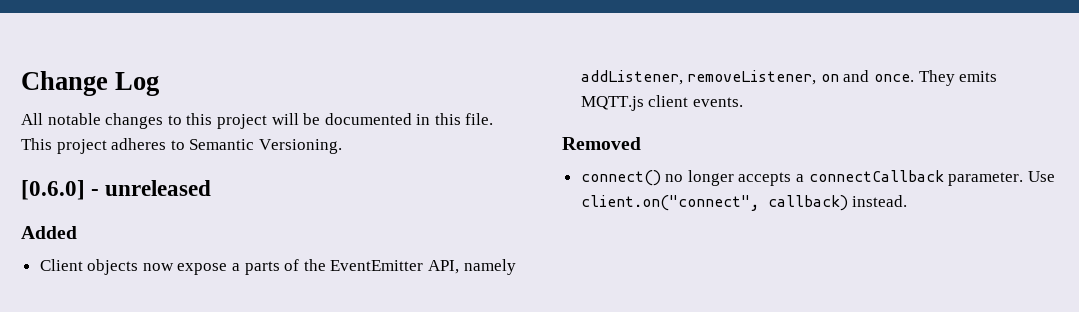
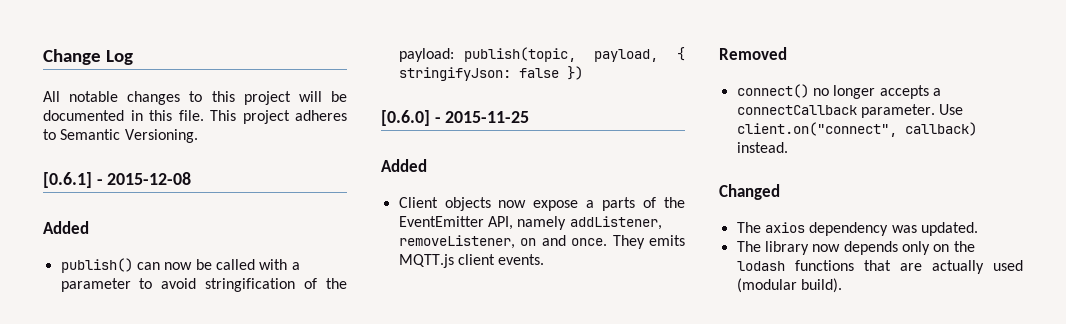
+ [0.6.1] - 2015-12-08
+ Added
+ publish() can now be called with a parameter to avoid stringification of the payload: publish(topic, payload, { stringifyJson: false })
- [0.6.0] - unreleased
+ [0.6.0] - 2015-11-25
+ Changed
+ The axios dependency was updated.
+ The library now depends only on the lodash functions that are actually used (modular build).

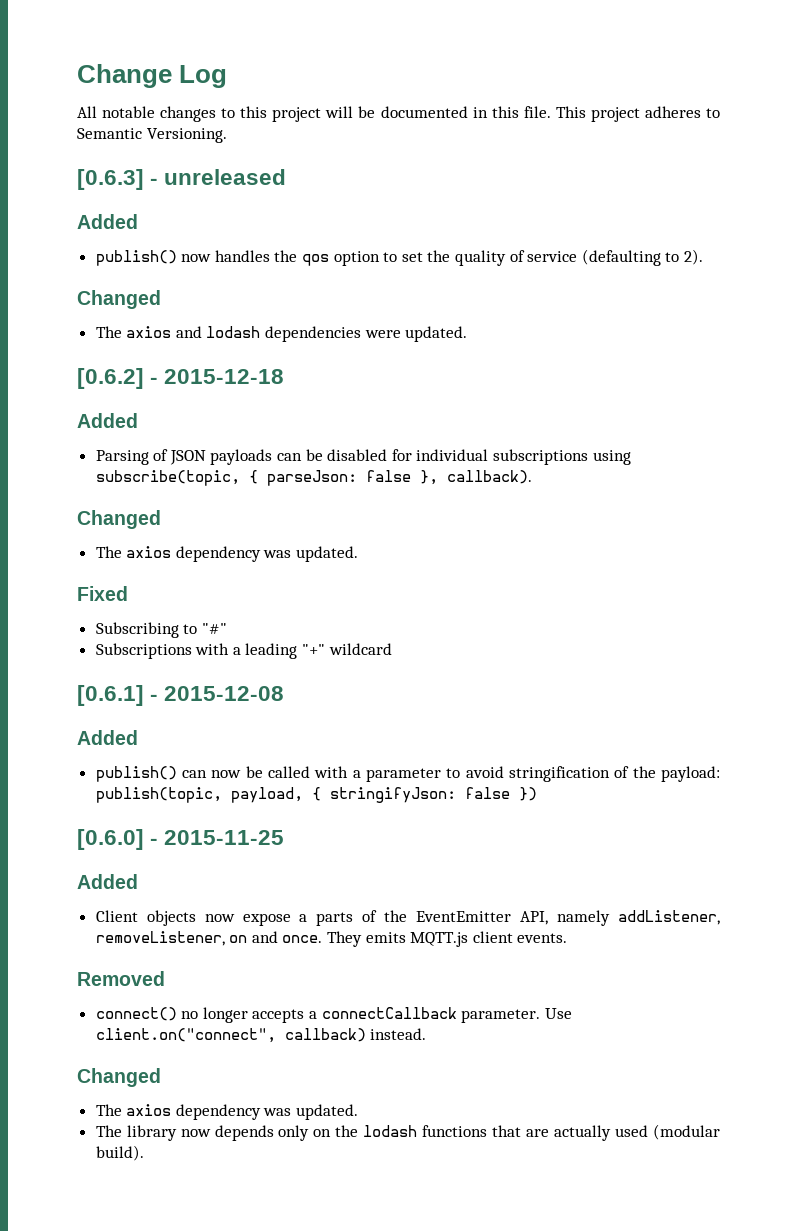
+ [0.6.3] - unreleased
+ Added
+ publish() now handles the qos option to set the quality of service (defaulting to 2).
+ Changed
+ The axios and lodash dependencies were updated.
+ [0.6.2] - 2015-12-18
+ Added
+ Parsing of JSON payloads can be disabled for individual subscriptions using subscribe(topic, { parseJson: false }, callback).
+ Changed
+ The axios dependency was updated.
+ Fixed
+ Subscribing to "#"
+ Subscriptions with a leading "+" wildcard

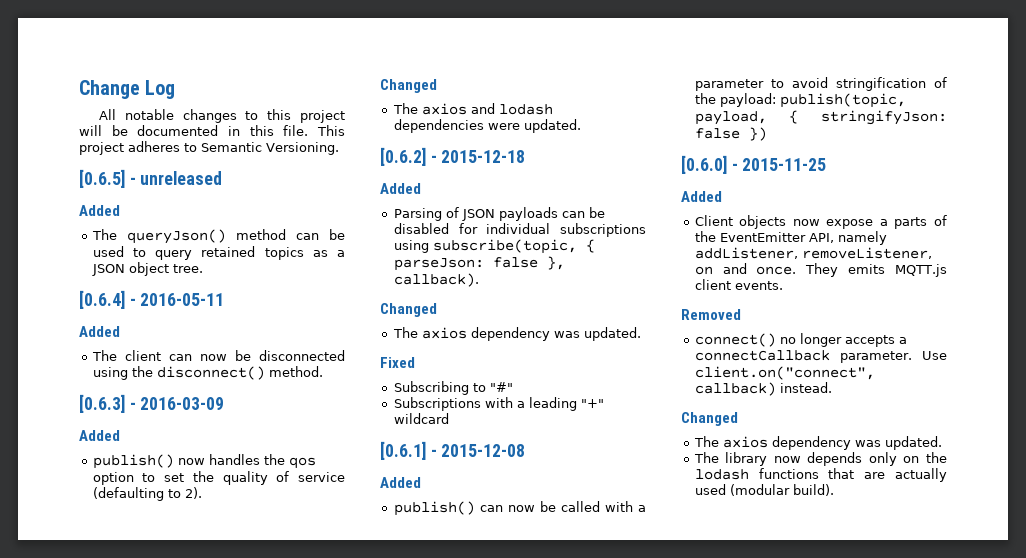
+ [0.6.5] - unreleased
+ Added
+ The queryJson() method can be used to query retained topics as a JSON object tree.
+ [0.6.4] - 2016-05-11
+ Added
+ The client can now be disconnected using the disconnect() method.
- [0.6.3] - unreleased
+ [0.6.3] - 2016-03-09

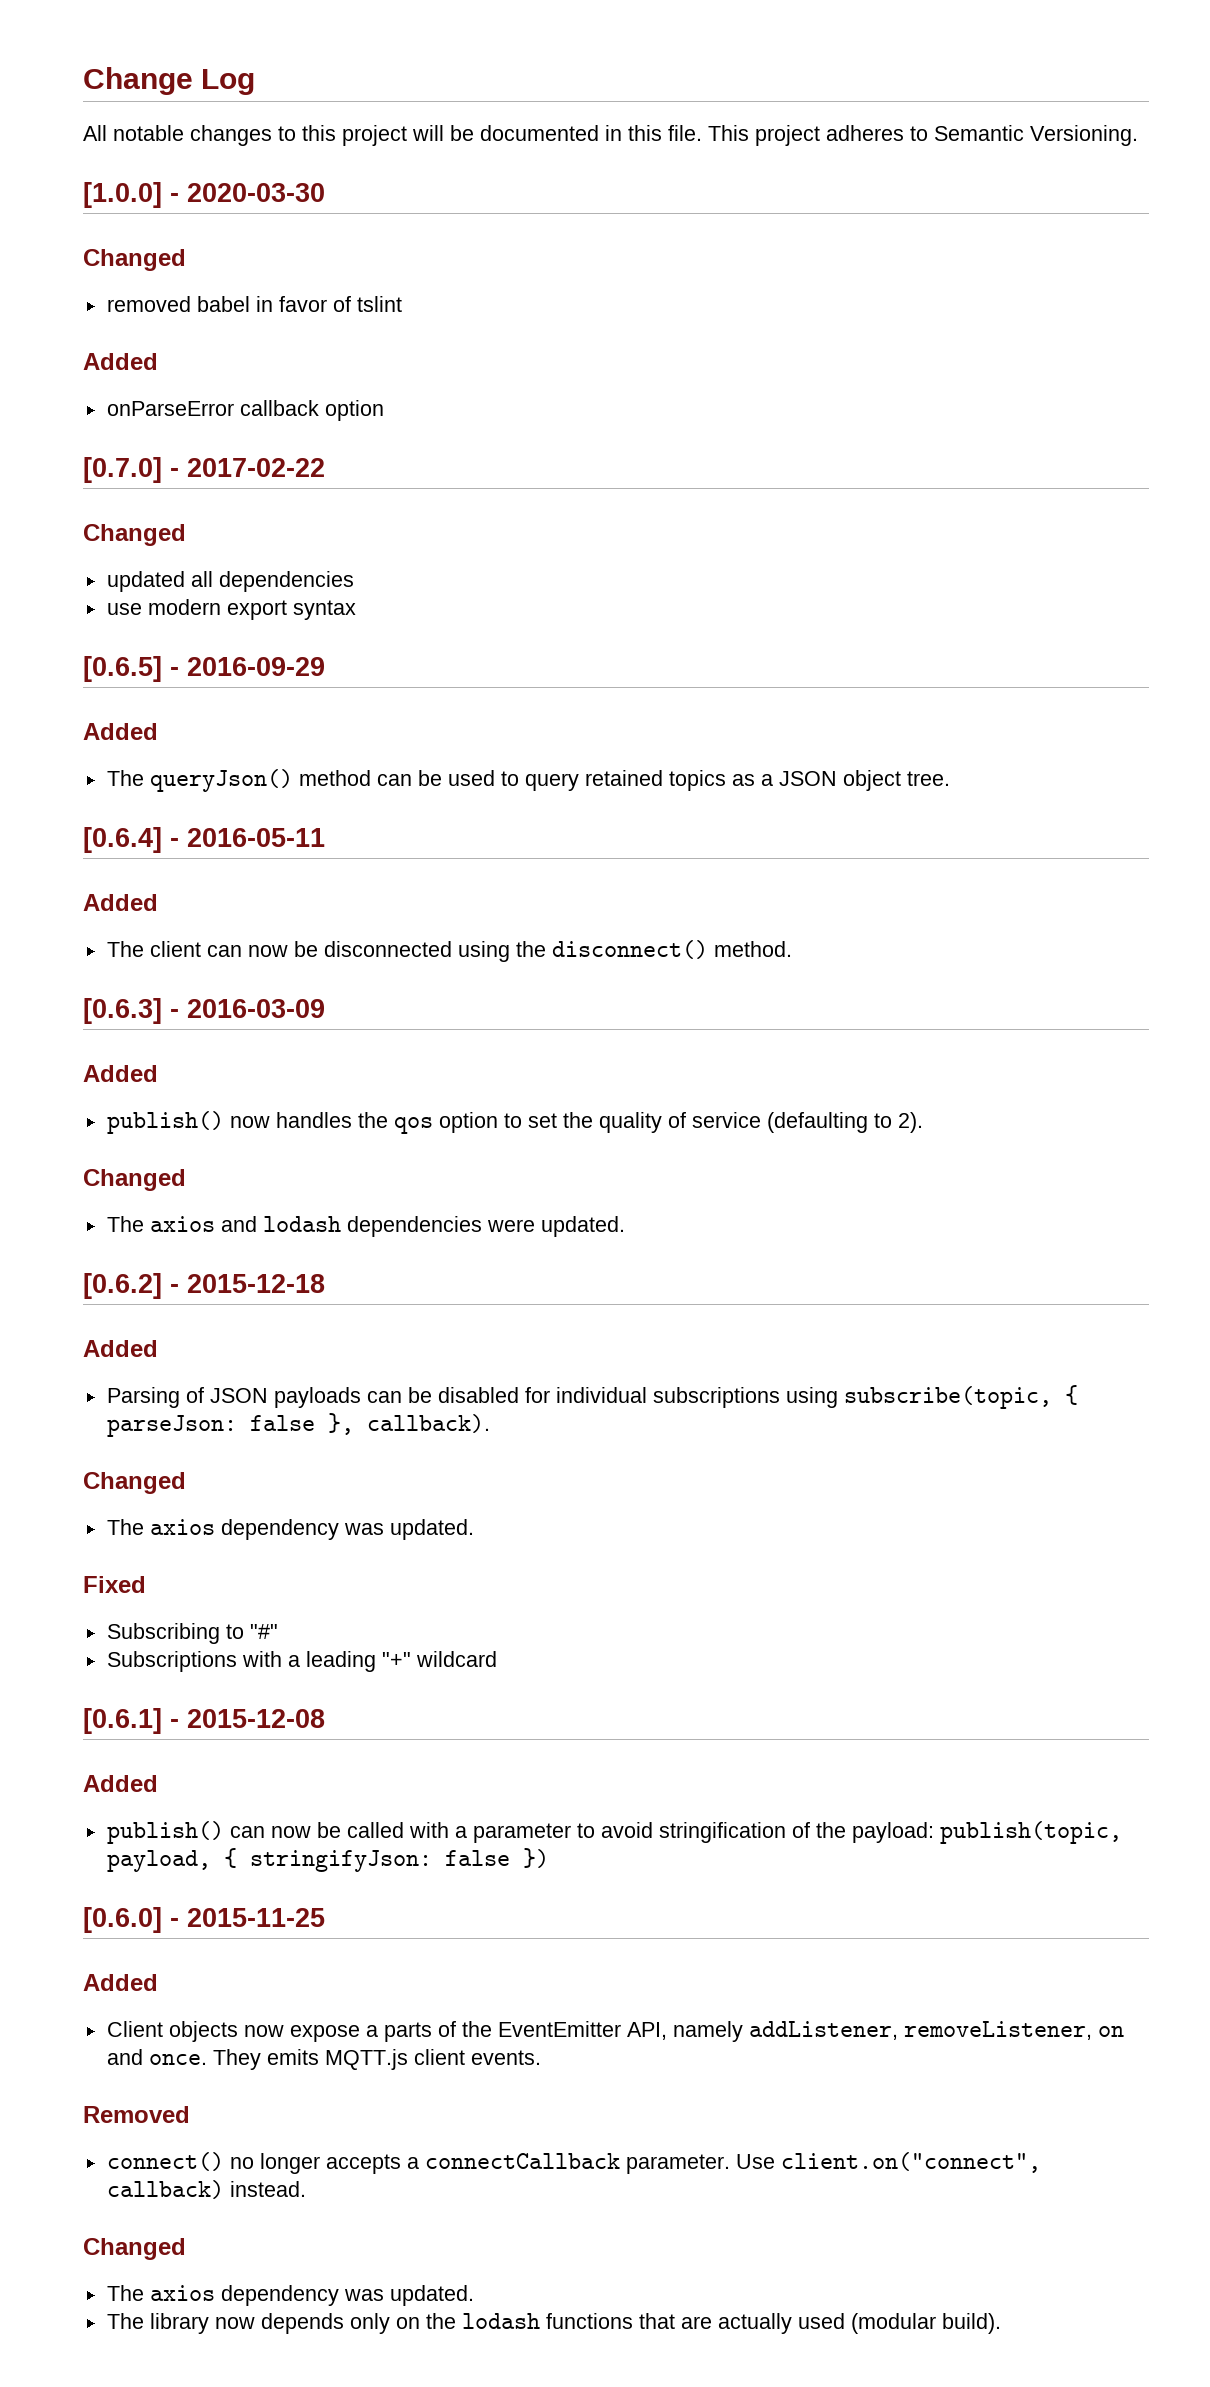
+ [1.0.0] - 2020-03-30
+ Changed
+ removed babel in favor of tslint
+ Added
+ onParseError callback option
+ [0.7.0] - 2017-02-22
+ Changed
+ updated all dependencies
+ use modern export syntax
- [0.6.5] - unreleased
+ [0.6.5] - 2016-09-29

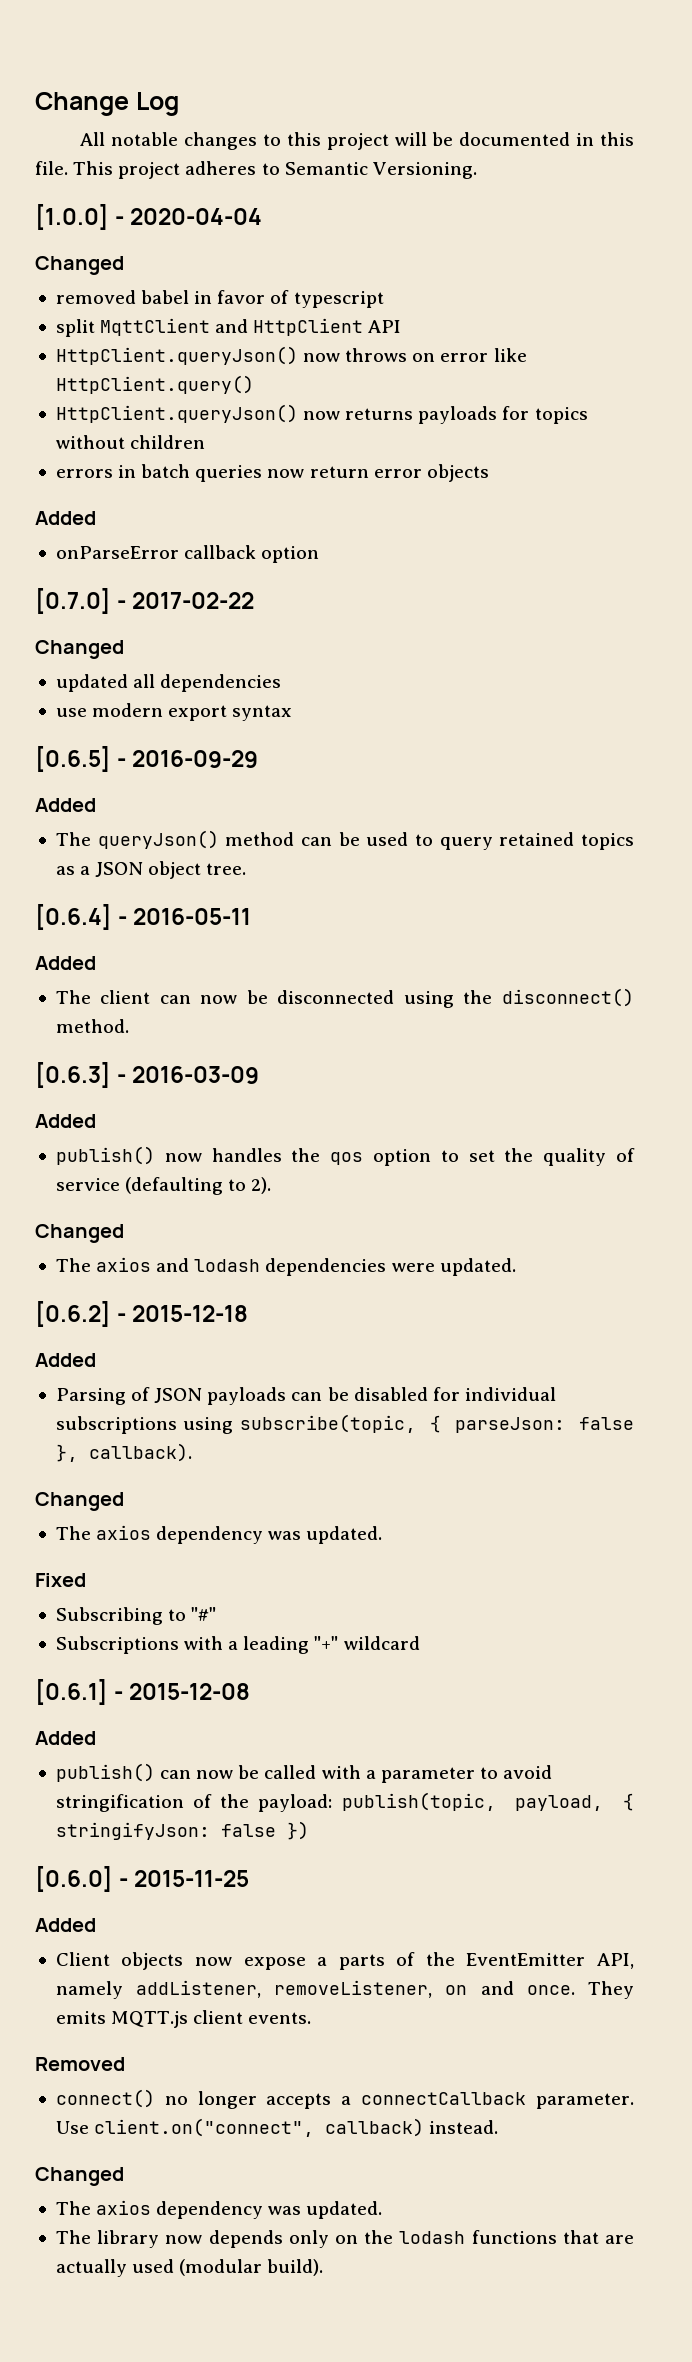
- [1.0.0] - 2020-03-30
+ [1.0.0] - 2020-04-04
- removed babel in favor of tslint
+ removed babel in favor of typescript
+ split MqttClient and HttpClient API
+ HttpClient.queryJson() now throws on error like HttpClient.query()
+ HttpClient.queryJson() now returns payloads for topics without children
+ errors in batch queries now return error objects

